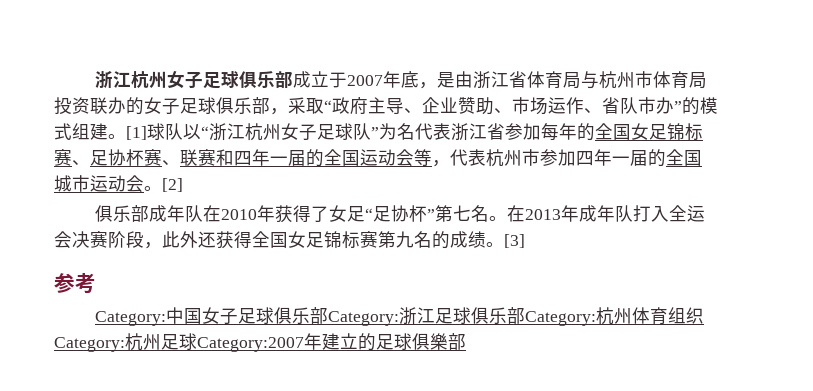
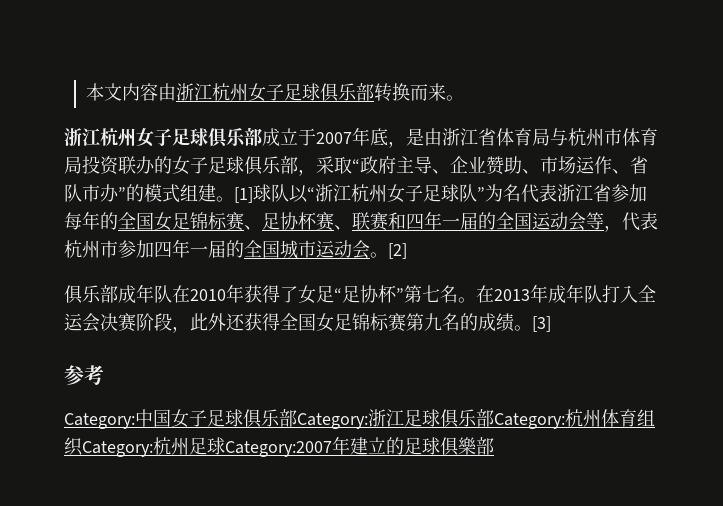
+ 本文内容由浙江杭州女子足球俱乐部转换而来。

